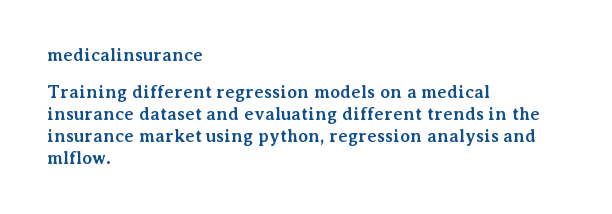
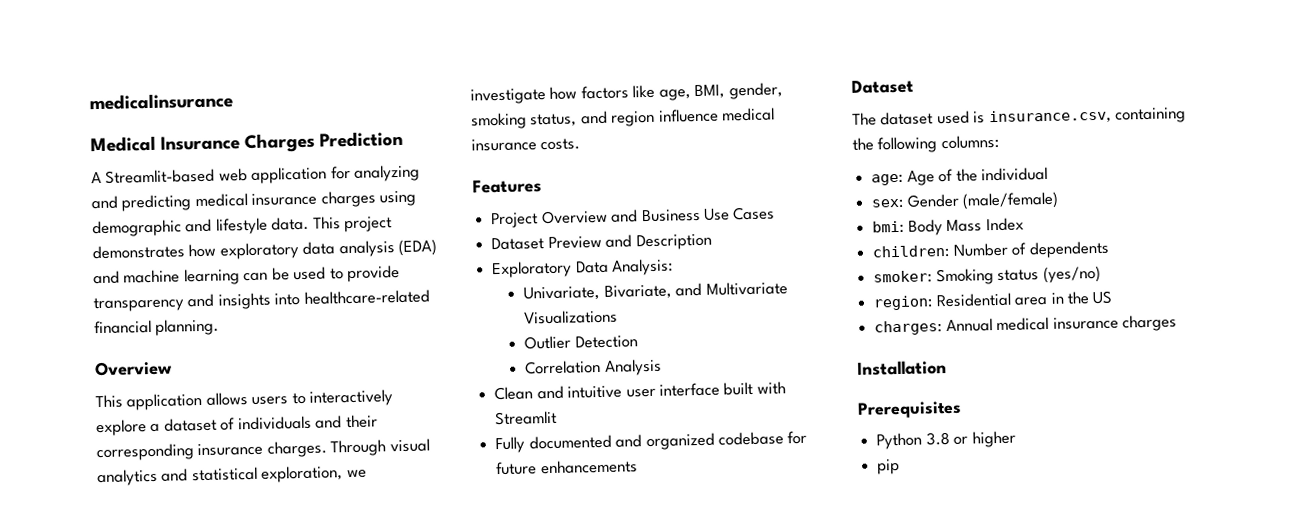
- Training different regression models on a medical insurance dataset and evaluating different trends in the insurance market using python, regression analysis and mlflow.
+ Medical Insurance Charges Prediction
+ A Streamlit-based web application for analyzing and predicting medical insurance charges using demographic and lifestyle data. This project demonstrates how exploratory data analysis (EDA) and machine learning can be used to provide transparency and insights into healthcare-related financial planning.
+ Overview
+ This application allows users to interactively explore a dataset of individuals and their corresponding insurance charges. Through visual analytics and statistical exploration, we investigate how factors like age, BMI, gender, smoking status, and region influence medical insurance costs.
+ Features
+ Project Overview and Business Use Cases
+ Dataset Preview and Description
+ Exploratory Data Analysis:
+ Univariate, Bivariate, and Multivariate Visualizations
+ Outlier Detection
+ Correlation Analysis
+ Clean and intuitive user interface built with Streamlit
+ Fully documented and organized codebase for future enhancements
+ Dataset
+ The dataset used is insurance.csv, containing the following columns:
+ age: Age of the individual
+ sex: Gender (male/female)
+ bmi: Body Mass Index
+ children: Number of dependents
+ smoker: Smoking status (yes/no)
+ region: Residential area in the US
+ charges: Annual medical insurance charges
+ Installation
+ Prerequisites
+ Python 3.8 or higher
+ pip

